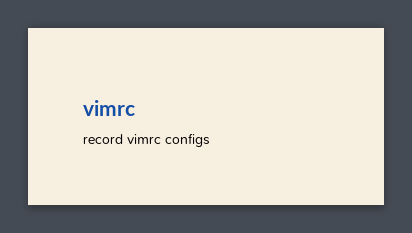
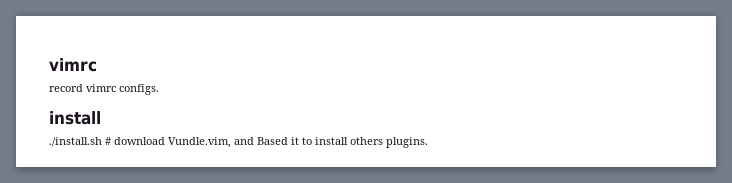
- record vimrc configs
+ record vimrc configs.
+ install
+ ./install.sh # download Vundle.vim, and Based it to install others plugins.

